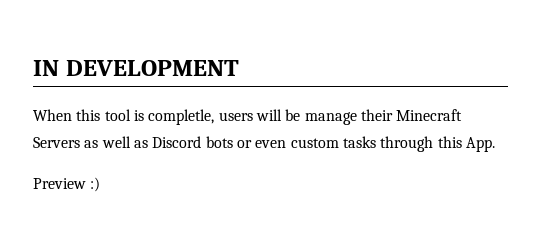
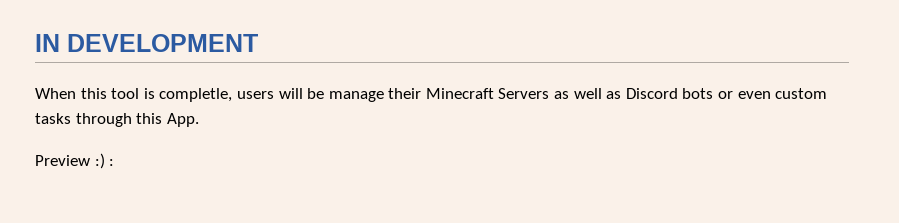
- Preview :)
+ Preview :) :

